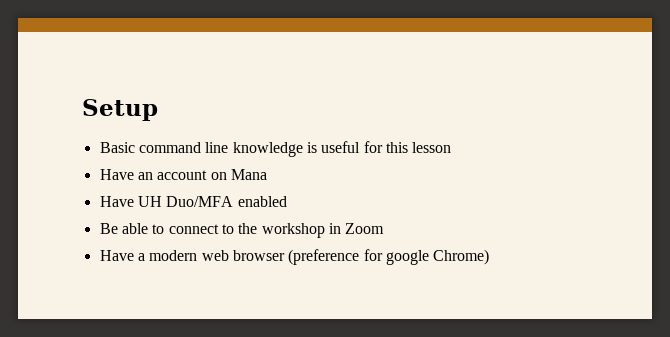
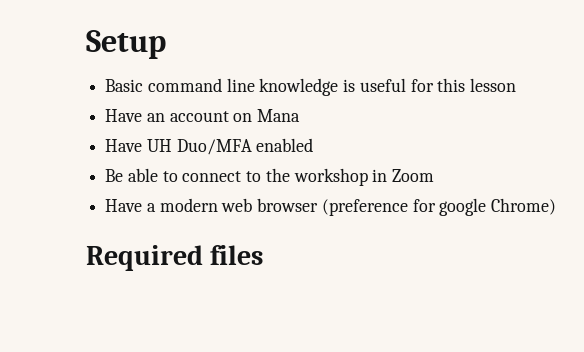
+ Required files

